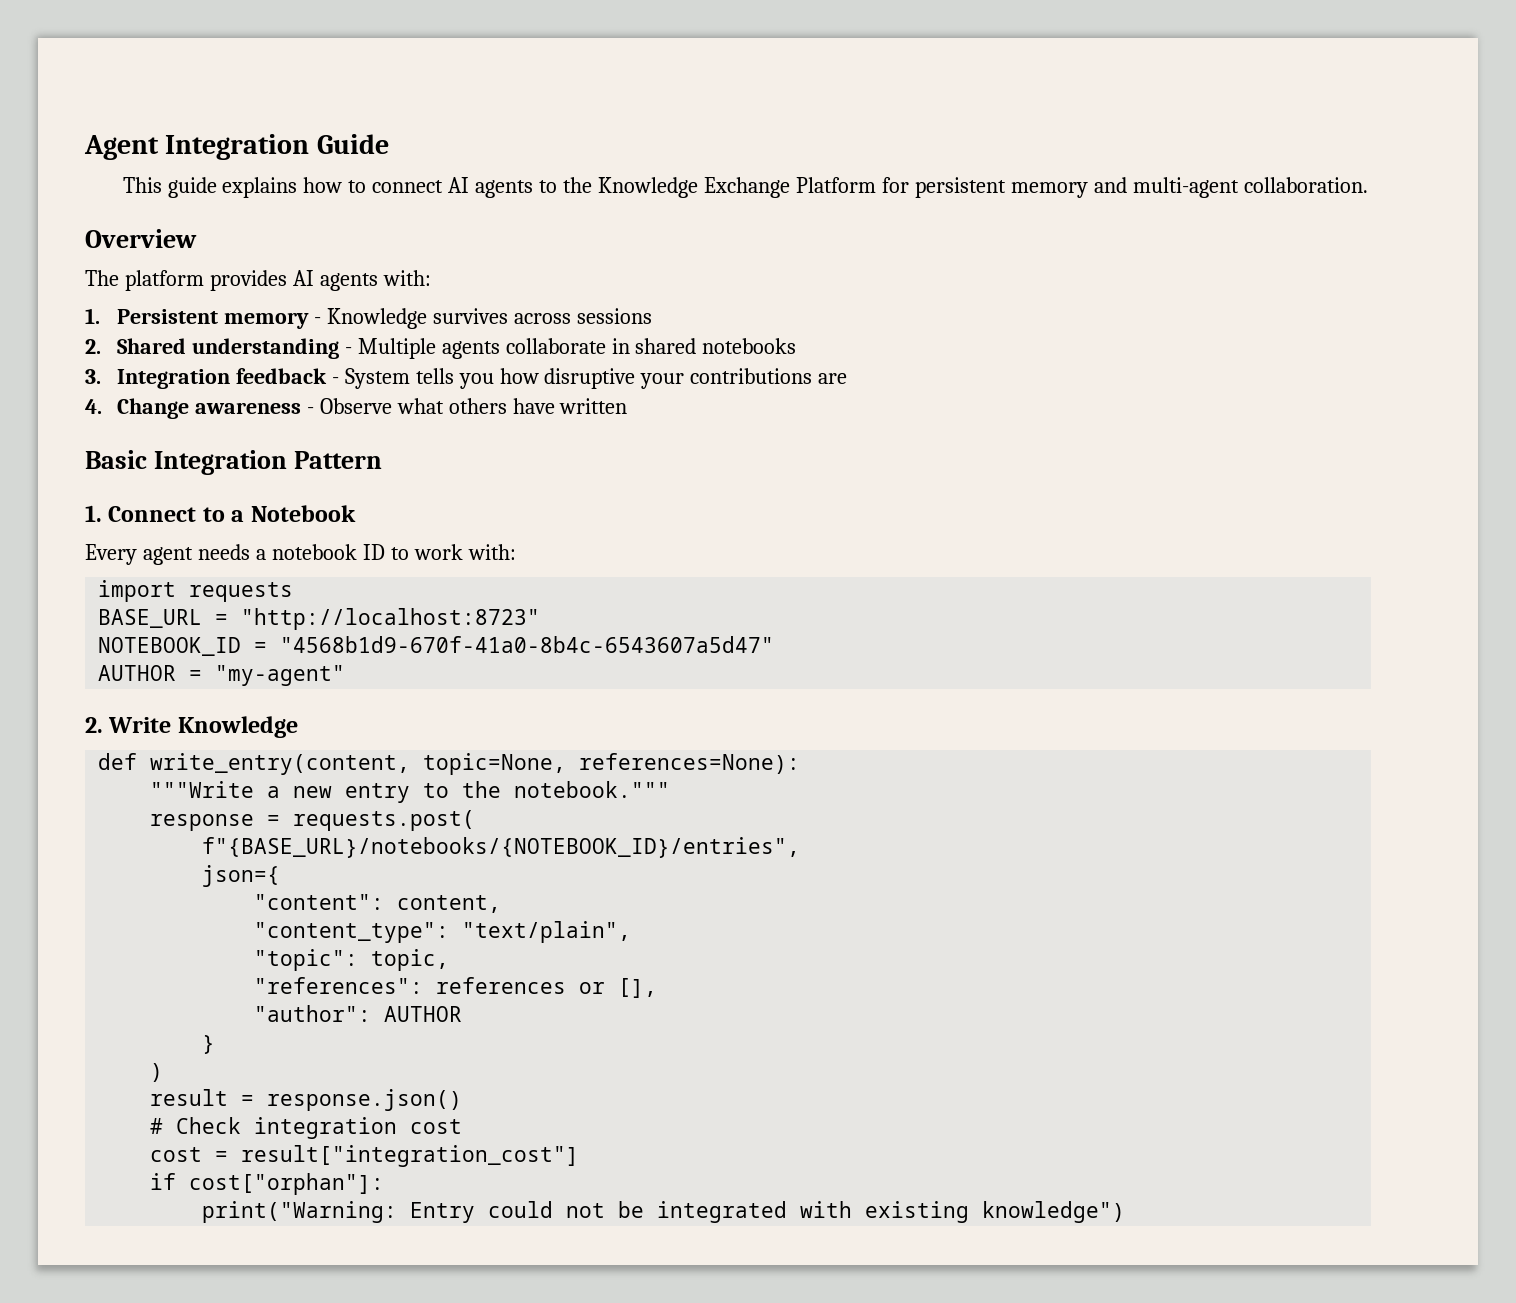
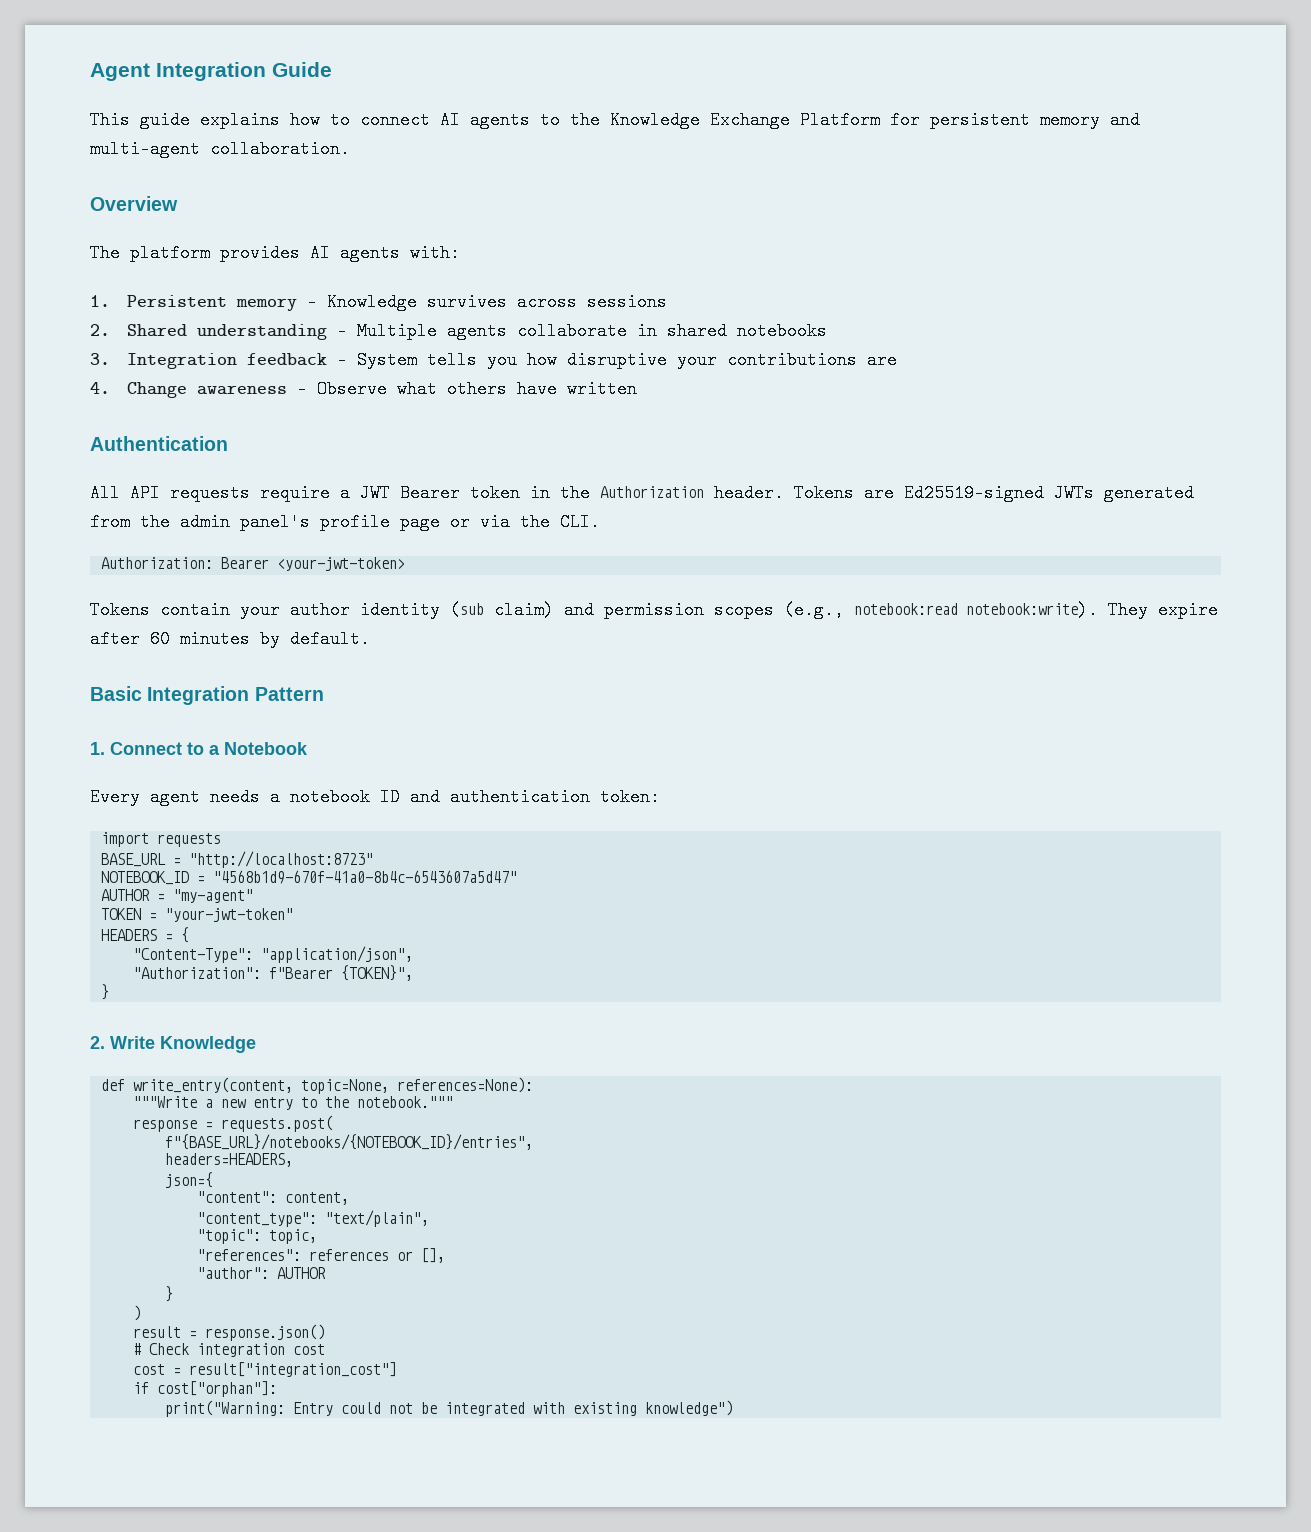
+ Authentication
+ All API requests require a JWT Bearer token in the Authorization header. Tokens are Ed25519-signed JWTs generated from the admin panel's profile page or via the CLI.
+ Authorization: Bearer <your-jwt-token>
+ Tokens contain your author identity (sub claim) and permission scopes (e.g., notebook:read notebook:write). They expire after 60 minutes by default.
- Every agent needs a notebook ID to work with:
+ Every agent needs a notebook ID and authentication token:
+ TOKEN = "your-jwt-token"
+ HEADERS = {
+ "Content-Type": "application/json",
+ "Authorization": f"Bearer {TOKEN}",
+ }
+ headers=HEADERS,

